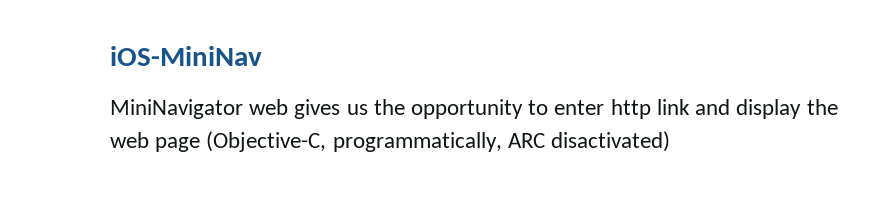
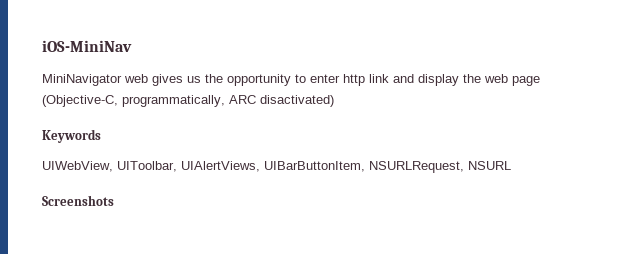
+ Keywords
+ UIWebView, UIToolbar, UIAlertViews, UIBarButtonItem, NSURLRequest, NSURL
+ Screenshots

